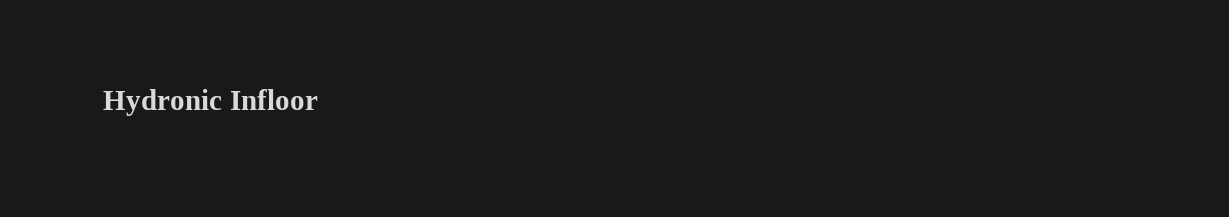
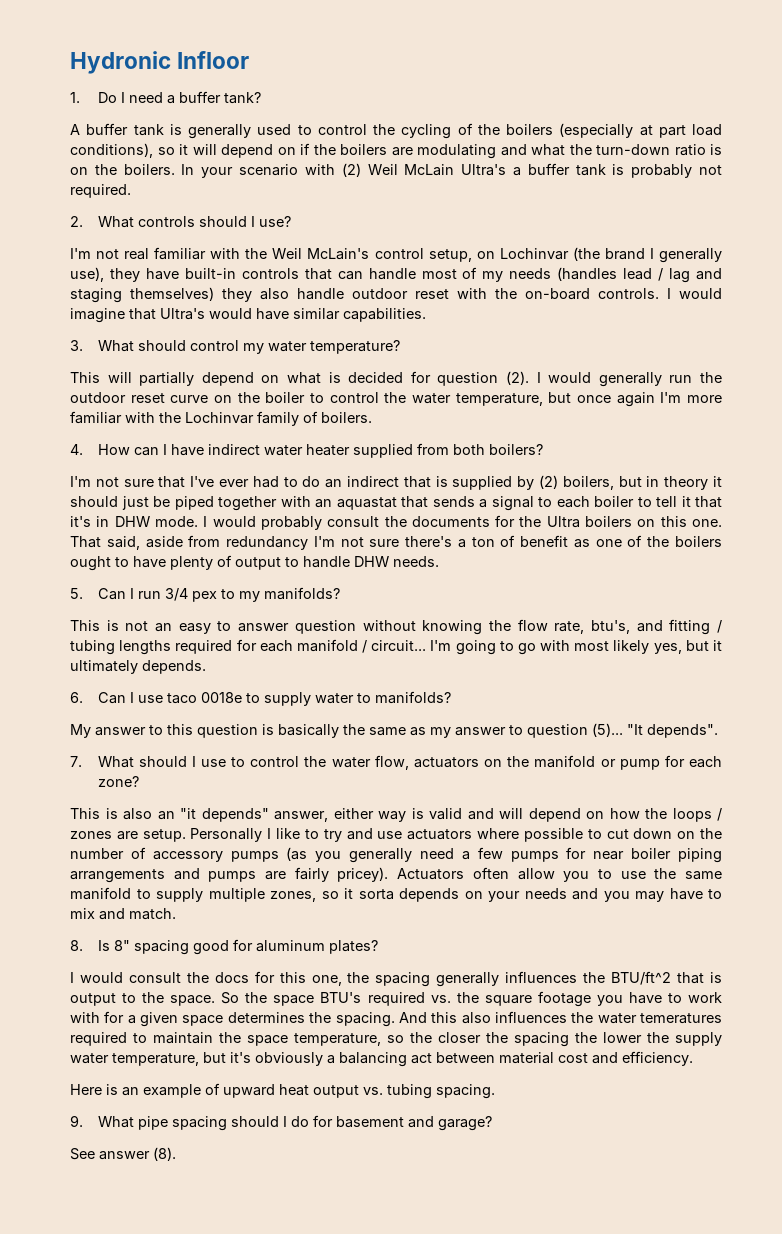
+ 1. Do I need a buffer tank?
+ A buffer tank is generally used to control the cycling of the boilers (especially at part load conditions), so it will depend on if the boilers are modulating and what the turn-down ratio is on the boilers. In your scenario with (2) Weil McLain Ultra's a buffer tank is probably not required.
+ 2. What controls should I use?
+ I'm not real familiar with the Weil McLain's control setup, on Lochinvar (the brand I generally use), they have built-in controls that can handle most of my needs (handles lead / lag and staging themselves) they also handle outdoor reset with the on-board controls. I would imagine that Ultra's would have similar capabilities.
+ 3. What should control my water temperature?
+ This will partially depend on what is decided for question (2). I would generally run the outdoor reset curve on the boiler to control the water temperature, but once again I'm more familiar with the Lochinvar family of boilers.
+ 4. How can I have indirect water heater supplied from both boilers?
+ I'm not sure that I've ever had to do an indirect that is supplied by (2) boilers, but in theory it should just be piped together with an aquastat that sends a signal to each boiler to tell it that it's in DHW mode. I would probably consult the documents for the Ultra boilers on this one. That said, aside from redundancy I'm not sure there's a ton of benefit as one of the boilers ought to have plenty of output to handle DHW needs.
+ 5. Can I run 3/4 pex to my manifolds?
+ This is not an easy to answer question without knowing the flow rate, btu's, and fitting / tubing lengths required for each manifold / circuit... I'm going to go with most likely yes, but it ultimately depends.
+ 6. Can I use taco 0018e to supply water to manifolds?
+ My answer to this question is basically the same as my answer to question (5)... "It depends".
+ 7. What should I use to control the water flow, actuators on the manifold or pump for each zone?
+ This is also an "it depends" answer, either way is valid and will depend on how the loops / zones are setup. Personally I like to try and use actuators where possible to cut down on the number of accessory pumps (as you generally need a few pumps for near boiler piping arrangements and pumps are fairly pricey). Actuators often allow you to use the same manifold to supply multiple zones, so it sorta depends on your needs and you may have to mix and match.
+ 8. Is 8" spacing good for aluminum plates?
+ I would consult the docs for this one, the spacing generally influences the BTU/ft^2 that is output to the space. So the space BTU's required vs. the square footage you have to work with for a given space determines the spacing. And this also influences the water temeratures required to maintain the space temperature, so the closer the spacing the lower the supply water temperature, but it's obviously a balancing act between material cost and efficiency.
+ Here is an example of upward heat output vs. tubing spacing.
+ 9. What pipe spacing should I do for basement and garage?
+ See answer (8).

